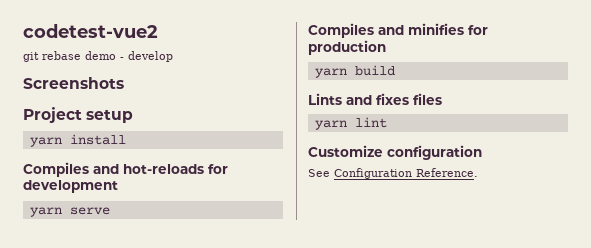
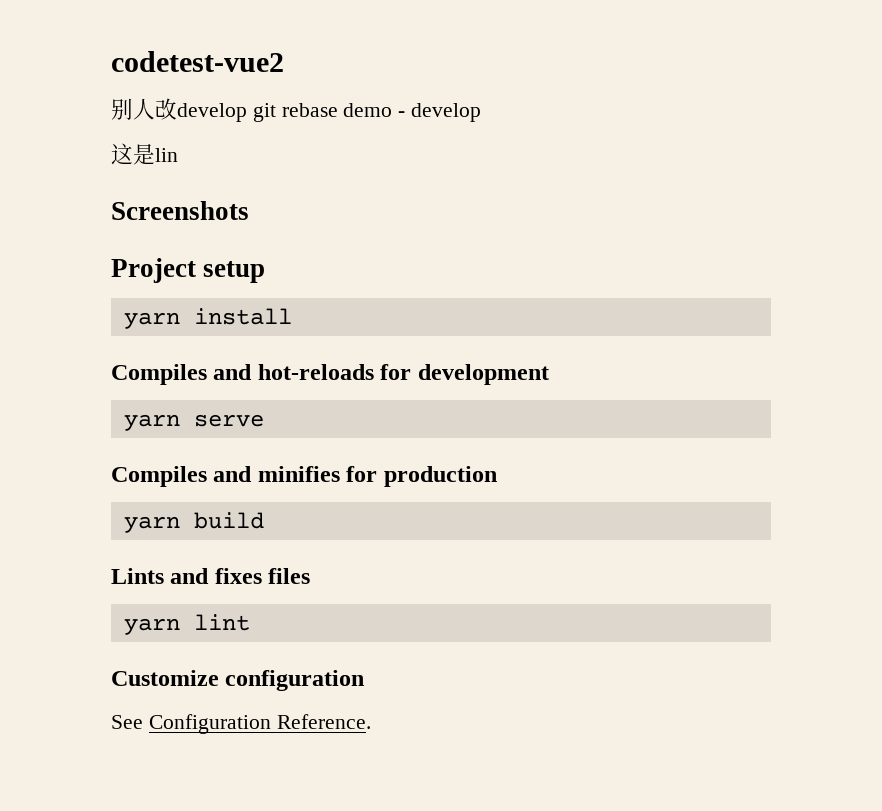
- git rebase demo - develop
+ 别人改develop git rebase demo - develop
+ 这是lin

